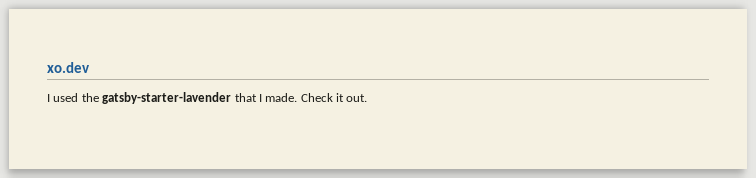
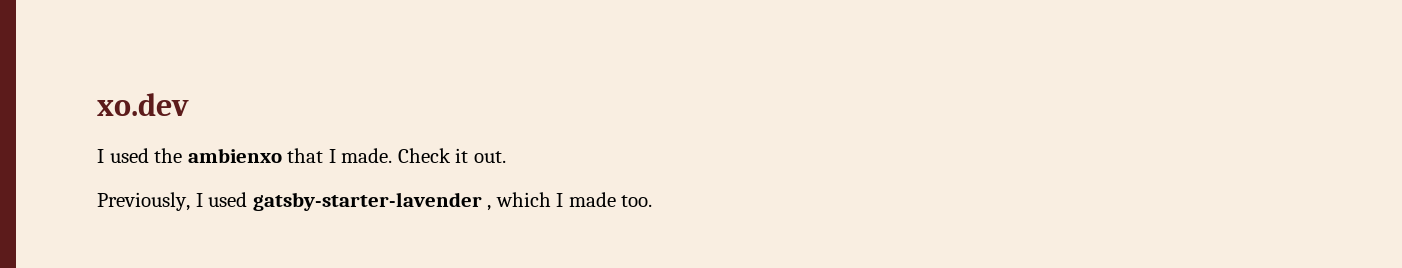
- I used the gatsby-starter-lavender that I made.
+ I used the ambienxo that I made.
+ Previously, I used gatsby-starter-lavender , which I made too.

